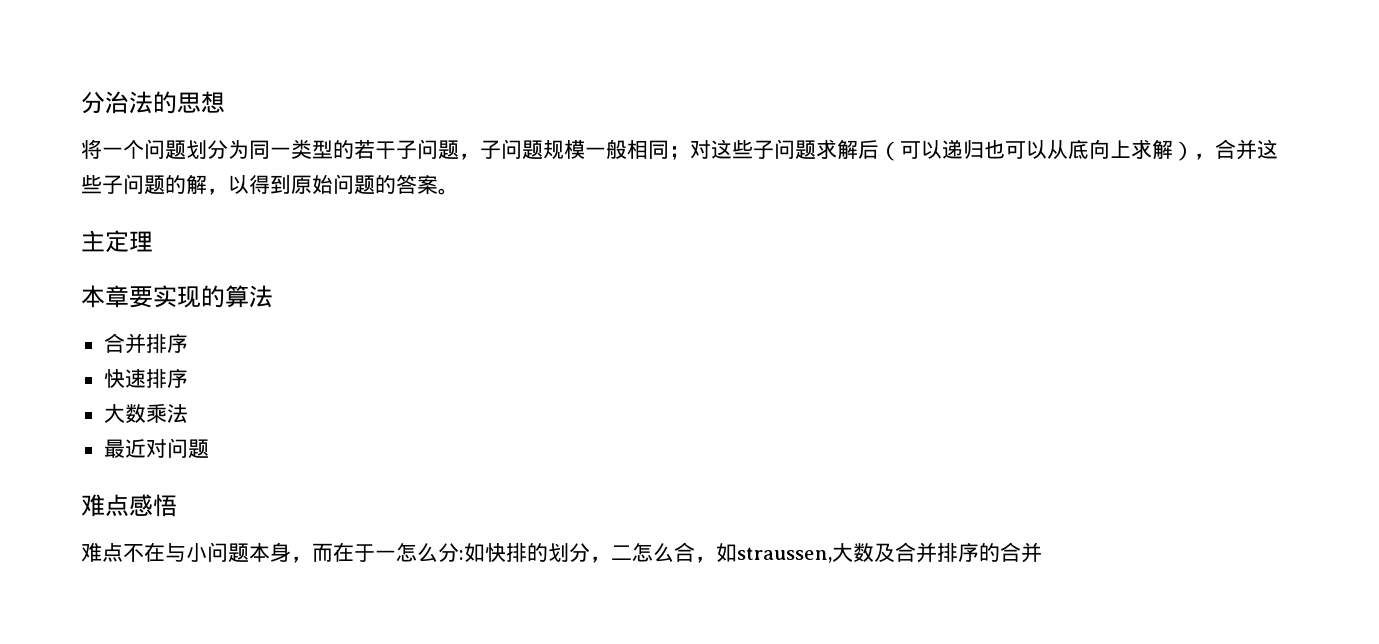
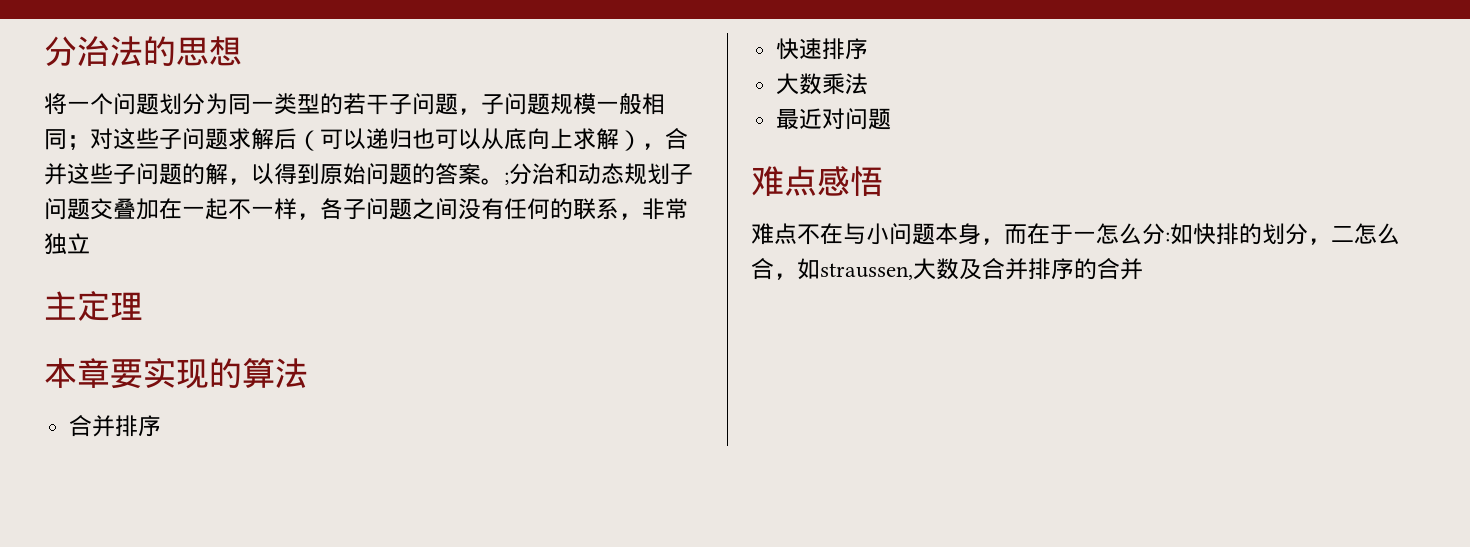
- 将一个问题划分为同一类型的若干子问题，子问题规模一般相同；对这些子问题求解后（可以递归也可以从底向上求解），合并这些子问题的解，以得到原始问题的答案。
+ 将一个问题划分为同一类型的若干子问题，子问题规模一般相同；对这些子问题求解后（可以递归也可以从底向上求解），合并这些子问题的解，以得到原始问题的答案。;分治和动态规划子问题交叠加在一起不一样，各子问题之间没有任何的联系，非常独立

